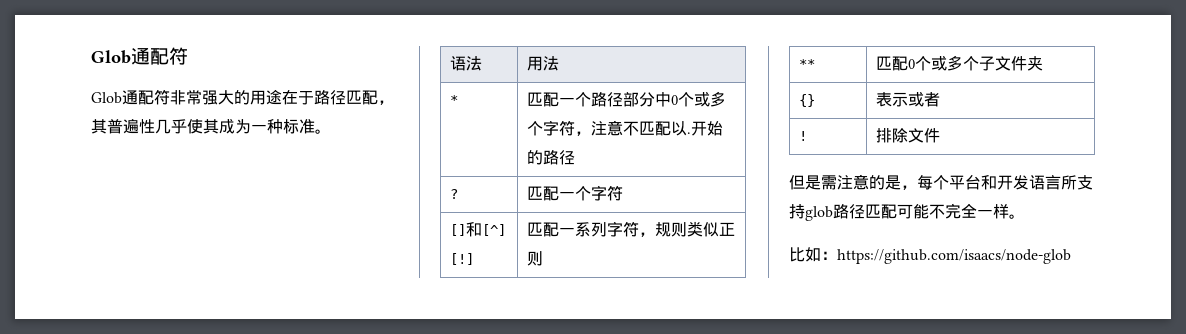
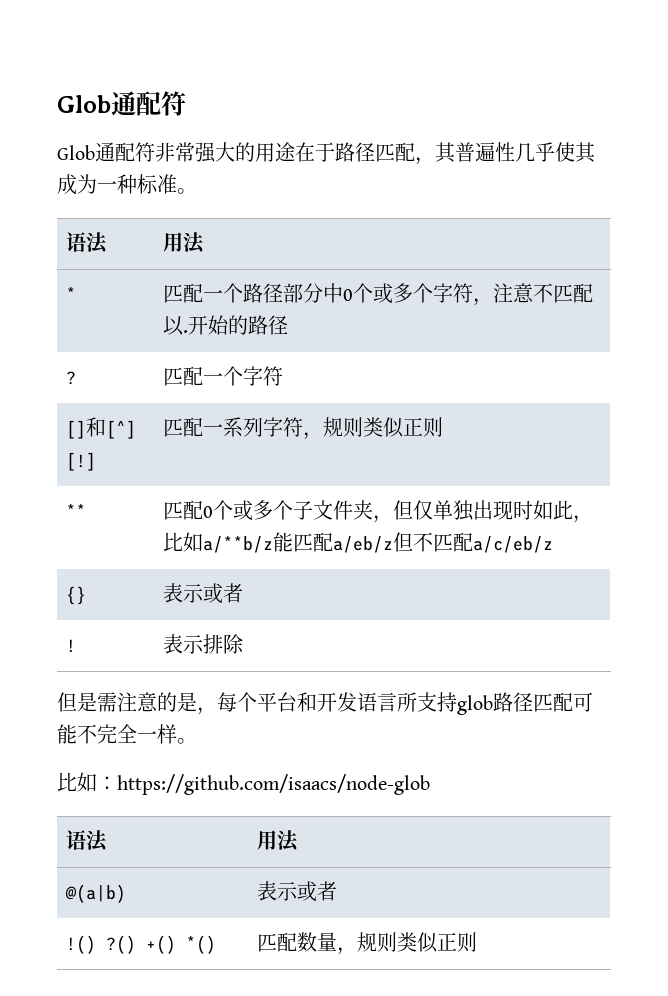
- ** | 匹配0个或多个子文件夹
+ ** | 匹配0个或多个子文件夹，但仅单独出现时如此，比如a/**b/z能匹配a/eb/z但不匹配a/c/eb/z
- ! | 排除文件
+ ! | 表示排除
  比如：https://github.com/isaacs/node-glob
+ 语法 | 用法
+ @(a|b) | 表示或者
+ !() ?() +() *() | 匹配数量，规则类似正则

